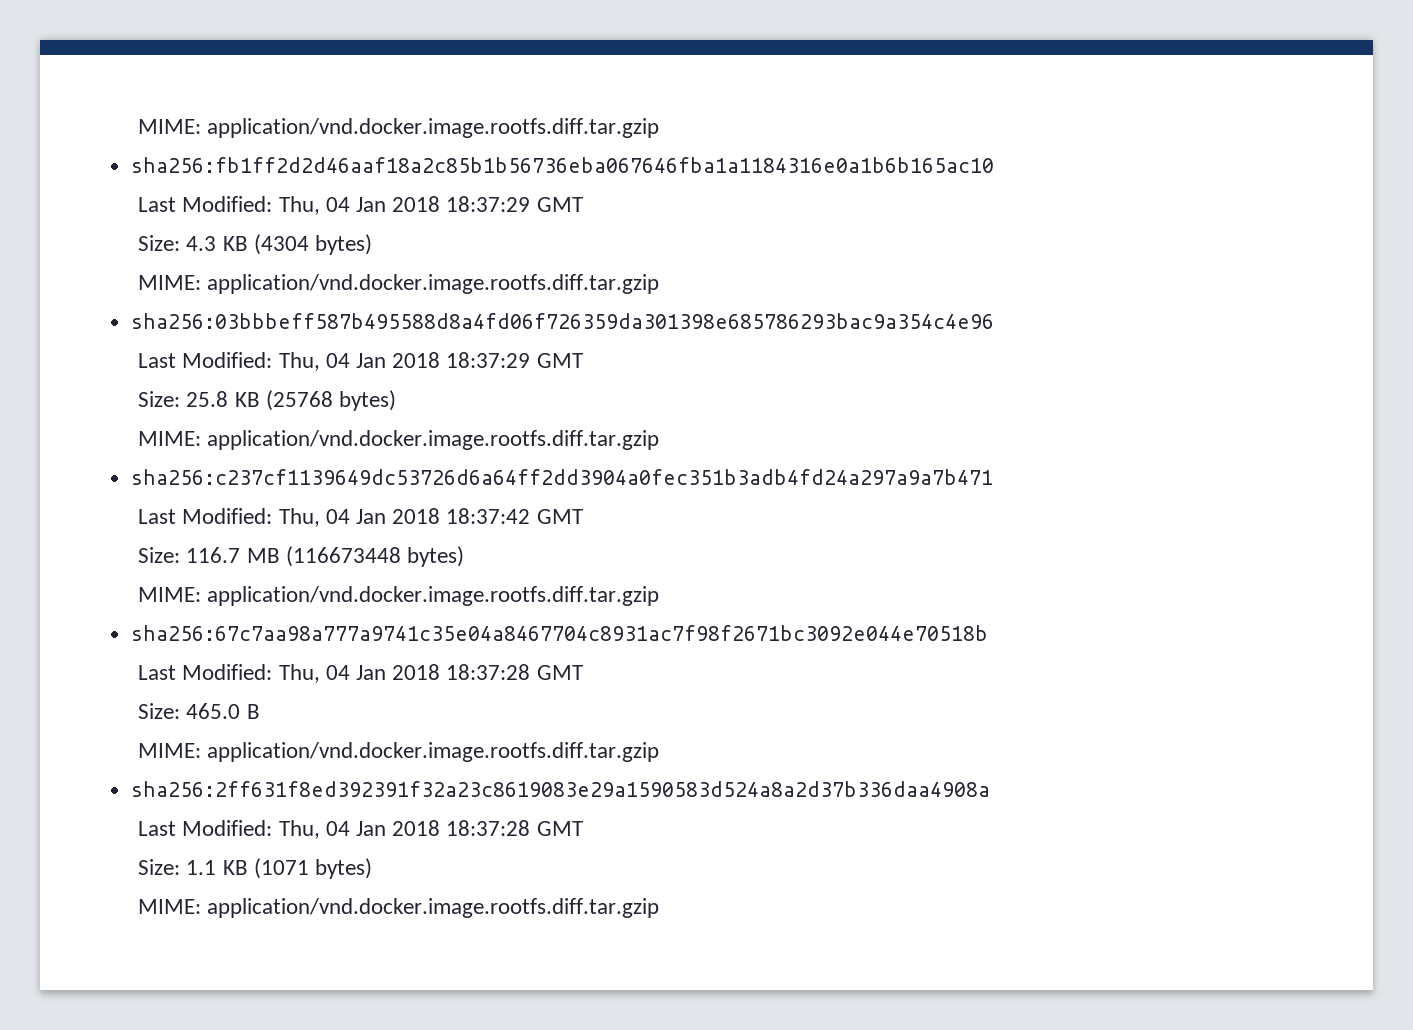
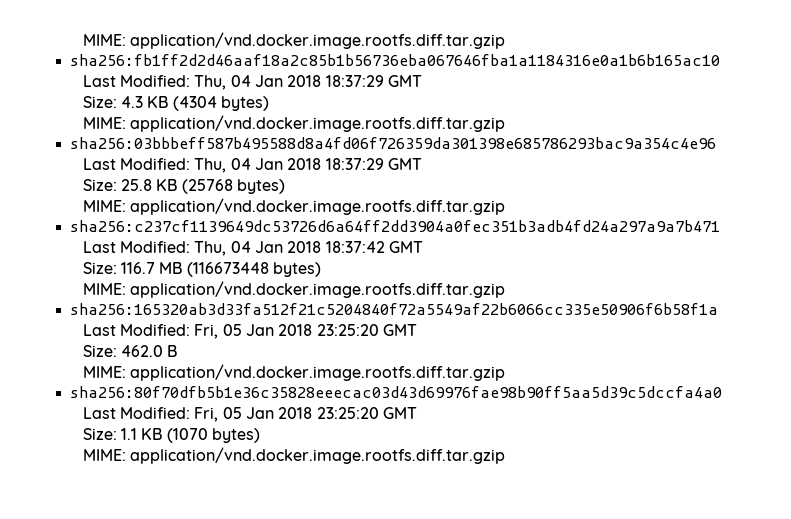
- sha256:67c7aa98a777a9741c35e04a8467704c8931ac7f98f2671bc3092e044e70518b
- Last Modified: Thu, 04 Jan 2018 18:37:28 GMT
- Size: 465.0 B
+ sha256:165320ab3d33fa512f21c5204840f72a5549af22b6066cc335e50906f6b58f1a
+ Last Modified: Fri, 05 Jan 2018 23:25:20 GMT
+ Size: 462.0 B
- sha256:2ff631f8ed392391f32a23c8619083e29a1590583d524a8a2d37b336daa4908a
- Last Modified: Thu, 04 Jan 2018 18:37:28 GMT
+ sha256:80f70dfb5b1e36c35828eeecac03d43d69976fae98b90ff5aa5d39c5dccfa4a0
+ Last Modified: Fri, 05 Jan 2018 23:25:20 GMT
- Size: 1.1 KB (1071 bytes)
+ Size: 1.1 KB (1070 bytes)

